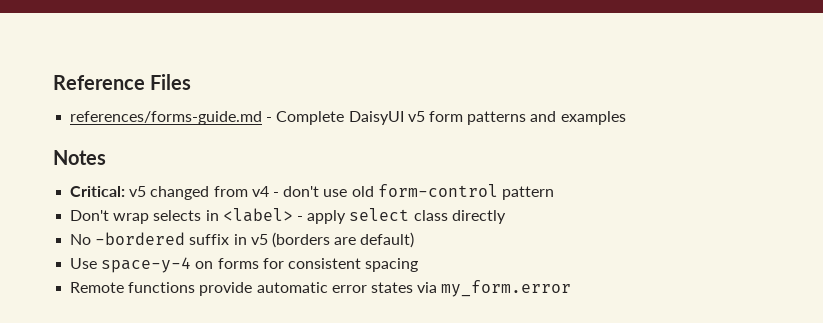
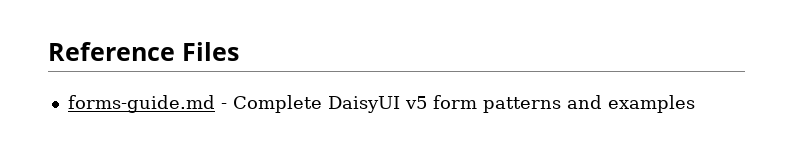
- references/forms-guide.md - Complete DaisyUI v5 form patterns and examples
+ forms-guide.md - Complete DaisyUI v5 form patterns and examples
- Notes
- Critical: v5 changed from v4 - don't use old form-control pattern
- Don't wrap selects in <label> - apply select class directly
- No -bordered suffix in v5 (borders are default)
- Use space-y-4 on forms for consistent spacing
- Remote functions provide automatic error states via my_form.error

